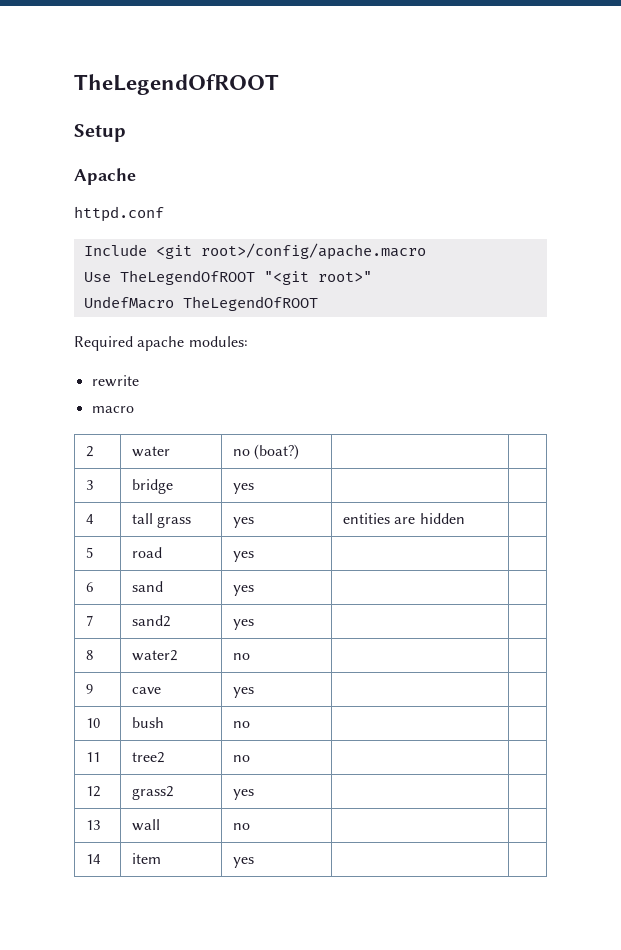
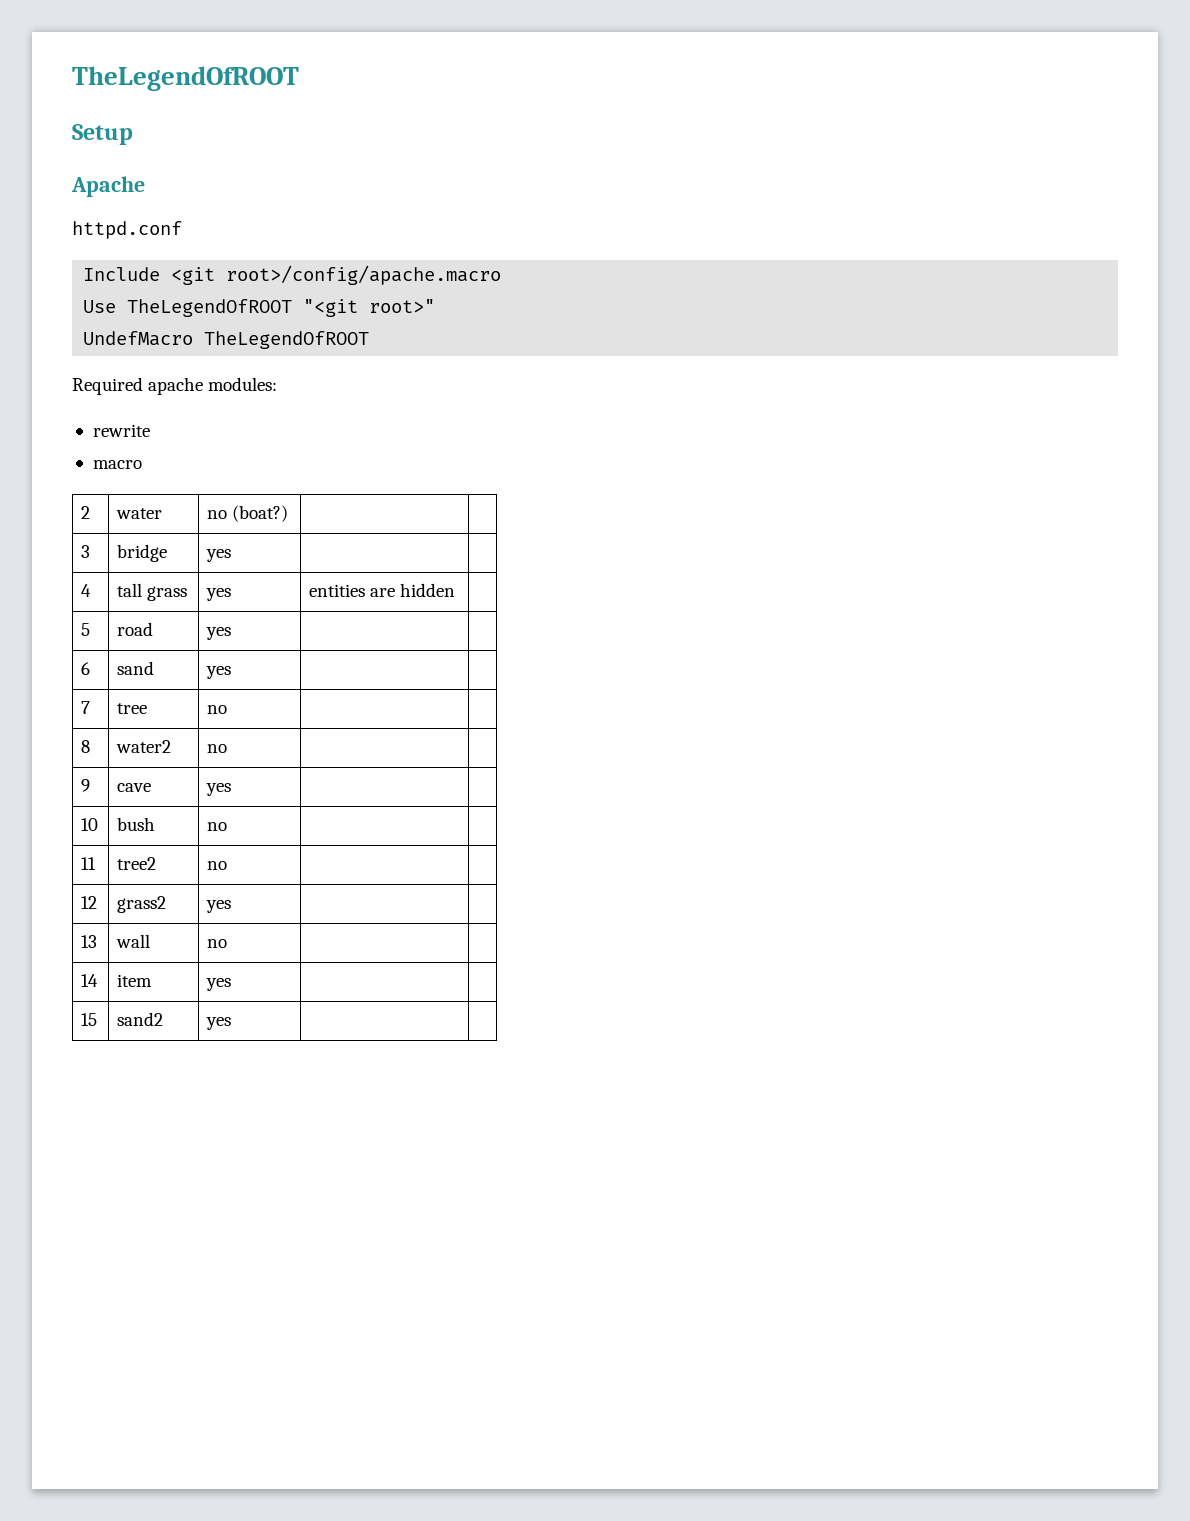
- 7 | sand2 | yes | |
+ 7 | tree | no | |
+ 15 | sand2 | yes | |

